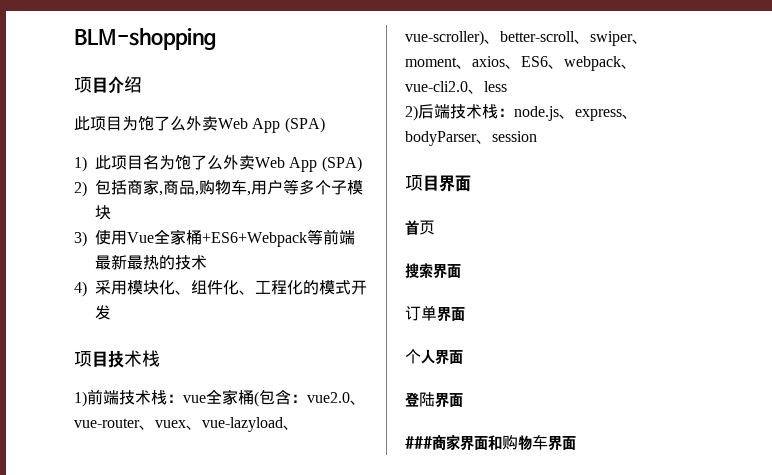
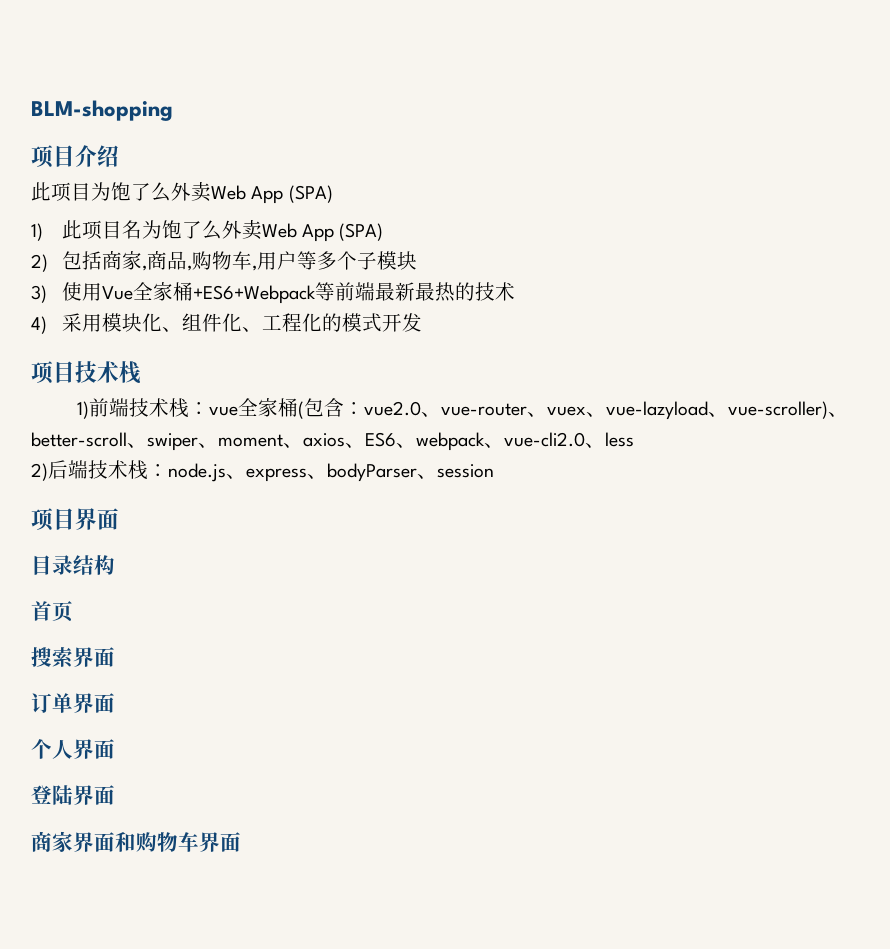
+ 目录结构
- ###商家界面和购物车界面
+ 商家界面和购物车界面

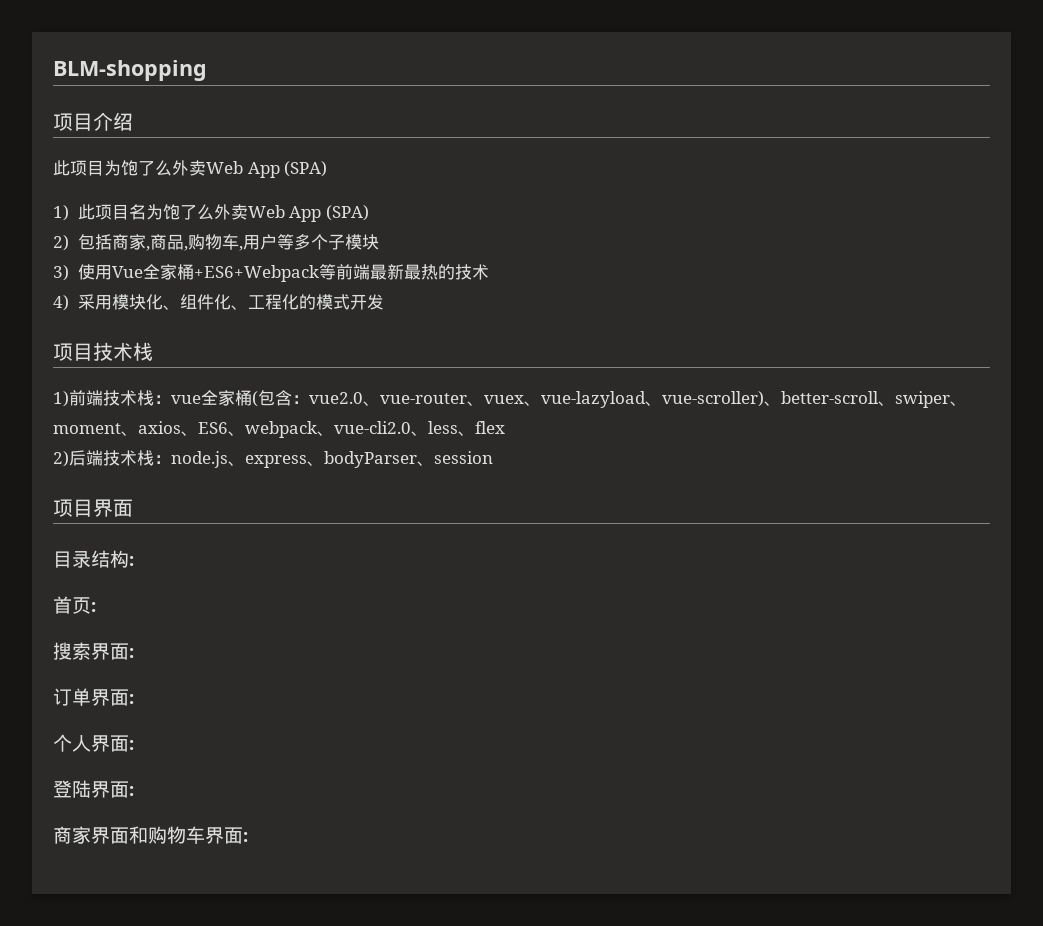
- 1)前端技术栈：vue全家桶(包含：vue2.0、vue-router、vuex、vue-lazyload、vue-scroller)、better-scroll、swiper、moment、axios、ES6、webpack、vue-cli2.0、less
+ 1)前端技术栈：vue全家桶(包含：vue2.0、vue-router、vuex、vue-lazyload、vue-scroller)、better-scroll、swiper、moment、axios、ES6、webpack、vue-cli2.0、less、flex
- 目录结构
+ 目录结构:
- 首页
+ 首页:
- 搜索界面
+ 搜索界面:
- 订单界面
+ 订单界面:
- 个人界面
+ 个人界面:
- 登陆界面
+ 登陆界面:
- 商家界面和购物车界面
+ 商家界面和购物车界面:

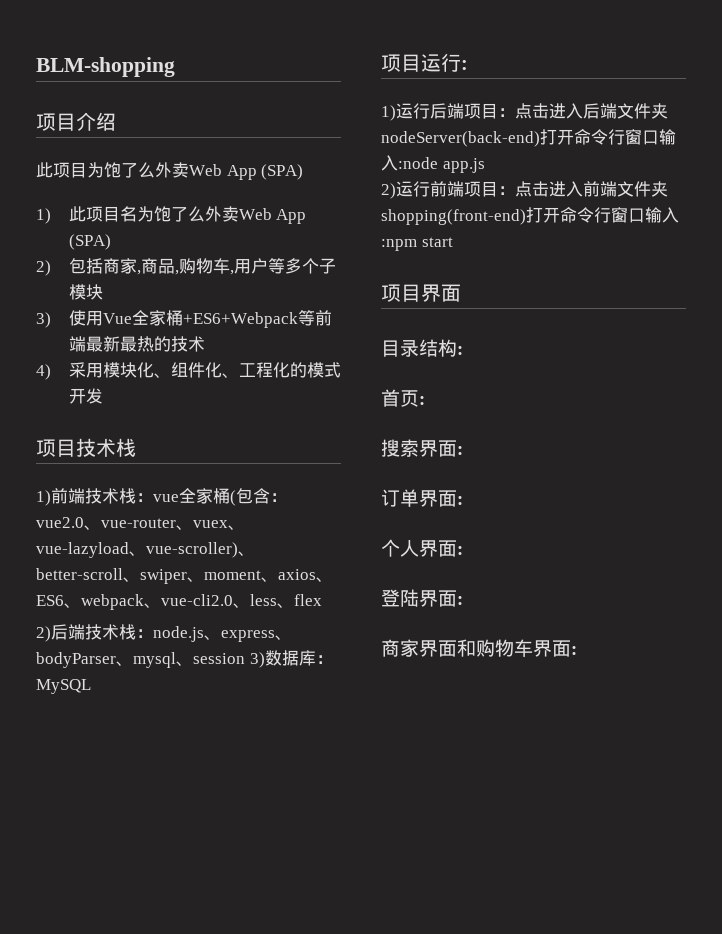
- 2)后端技术栈：node.js、express、bodyParser、session
+ 2)后端技术栈：node.js、express、bodyParser、mysql、session 3)数据库：MySQL
+ 项目运行:
+ 1)运行后端项目：点击进入后端文件夹nodeServer(back-end)打开命令行窗口输入:node app.js
+ 2)运行前端项目：点击进入前端文件夹shopping(front-end)打开命令行窗口输入:npm start

